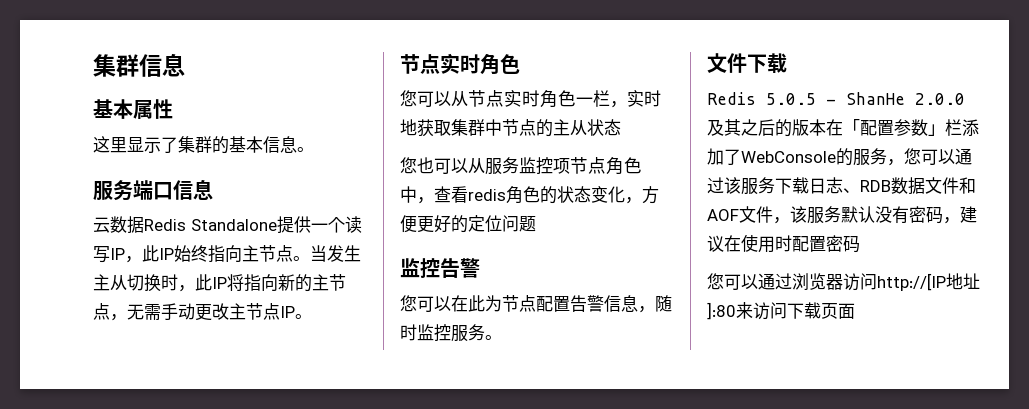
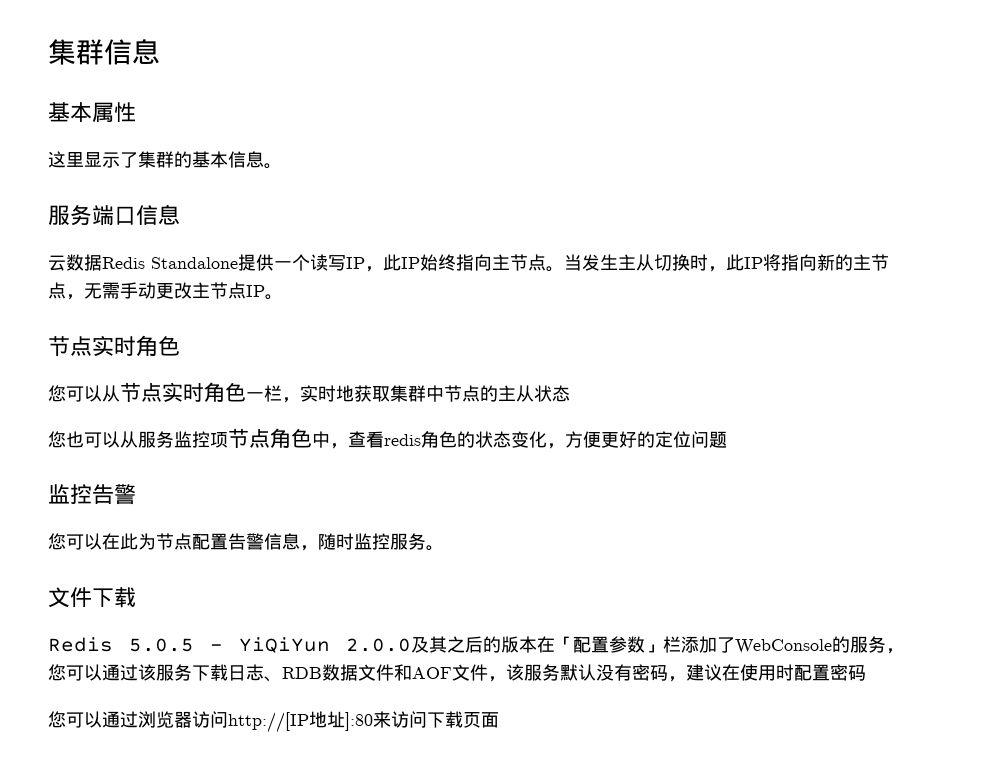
- Redis 5.0.5 - ShanHe 2.0.0及其之后的版本在「配置参数」栏添加了WebConsole的服务，您可以通过该服务下载日志、RDB数据文件和AOF文件，该服务默认没有密码，建议在使用时配置密码
+ Redis 5.0.5 - YiQiYun 2.0.0及其之后的版本在「配置参数」栏添加了WebConsole的服务，您可以通过该服务下载日志、RDB数据文件和AOF文件，该服务默认没有密码，建议在使用时配置密码

